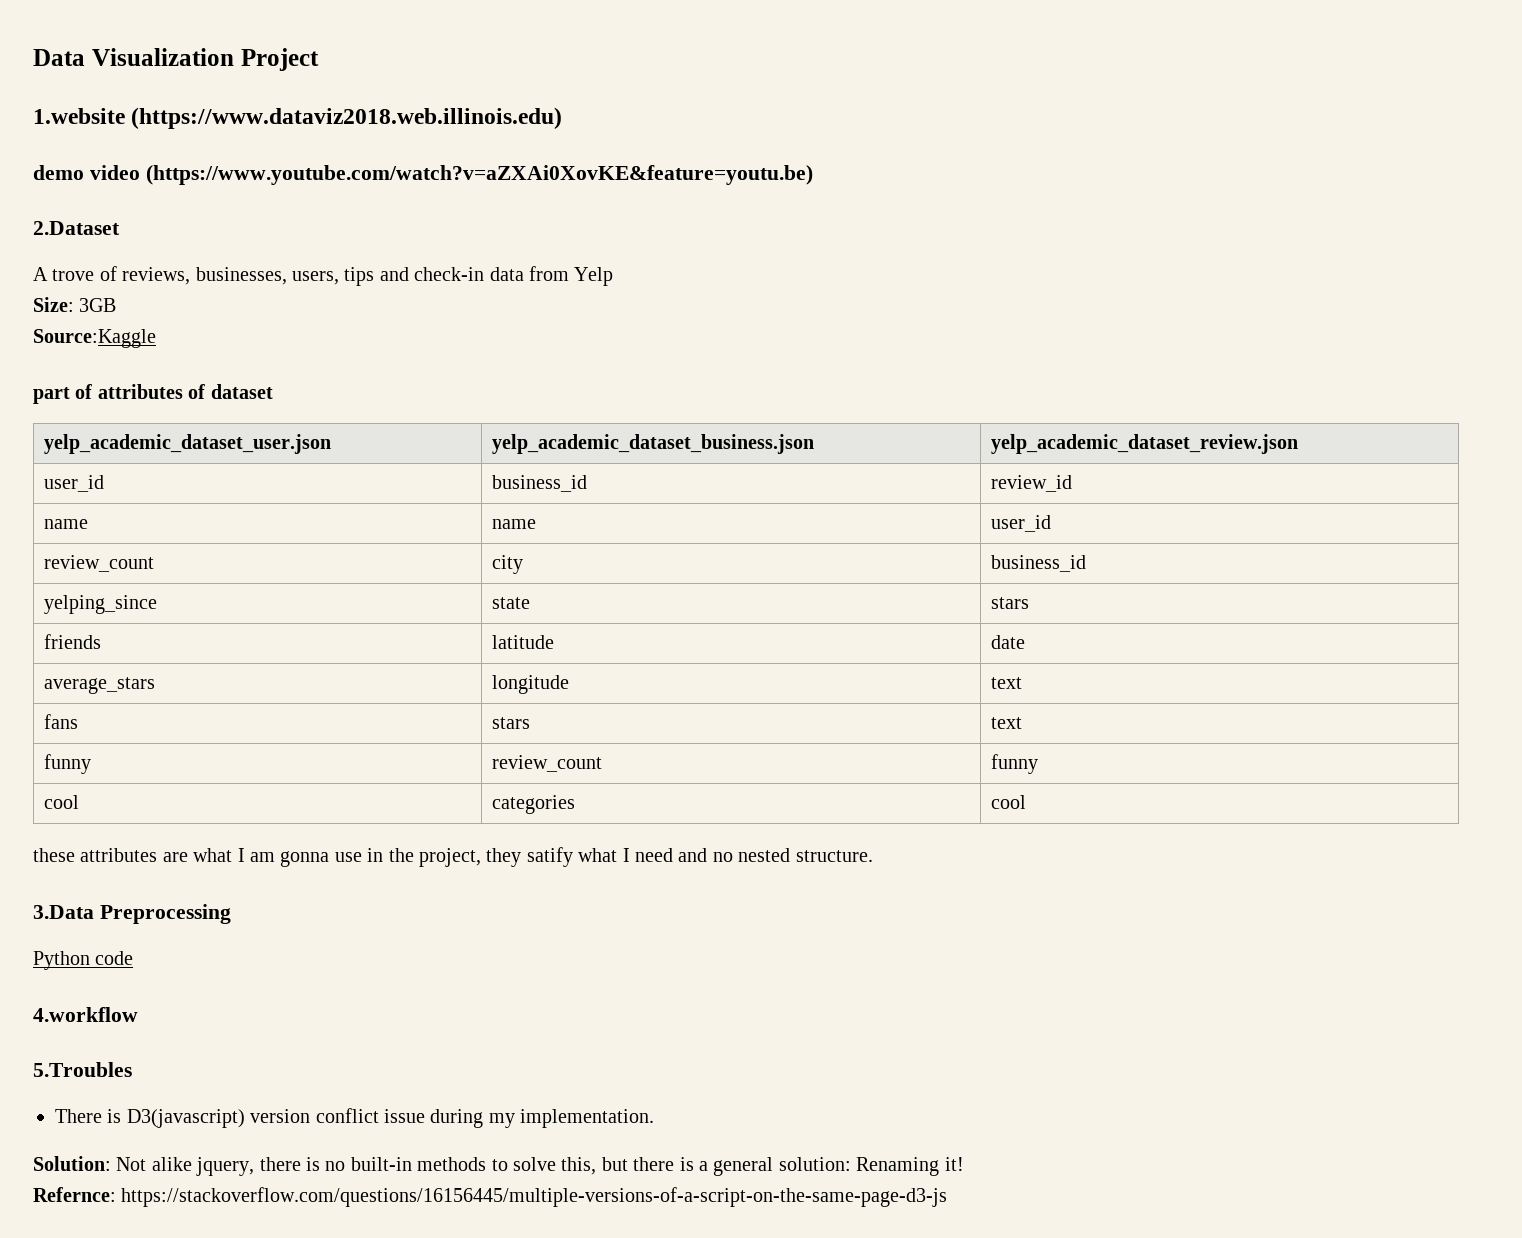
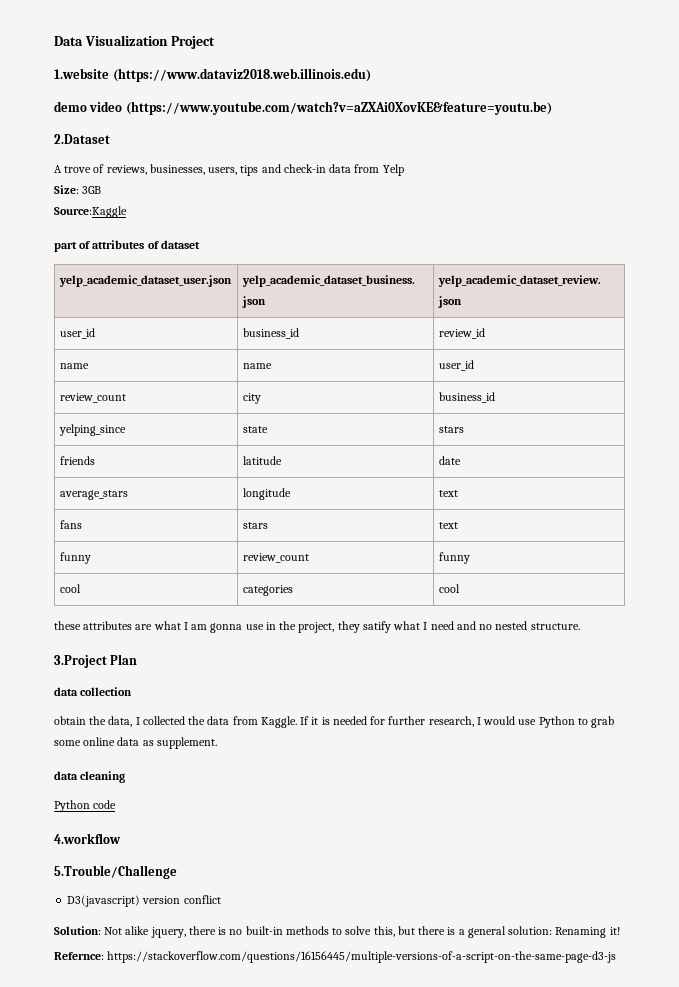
- 3.Data Preprocessing
+ 3.Project Plan
+ data collection
+ obtain the data, I collected the data from Kaggle. If it is needed for further research, I would use Python to grab some online data as supplement.
+ data cleaning
- 5.Troubles
- There is D3(javascript) version conflict issue during my implementation.
+ 5.Trouble/Challenge
+ D3(javascript) version conflict

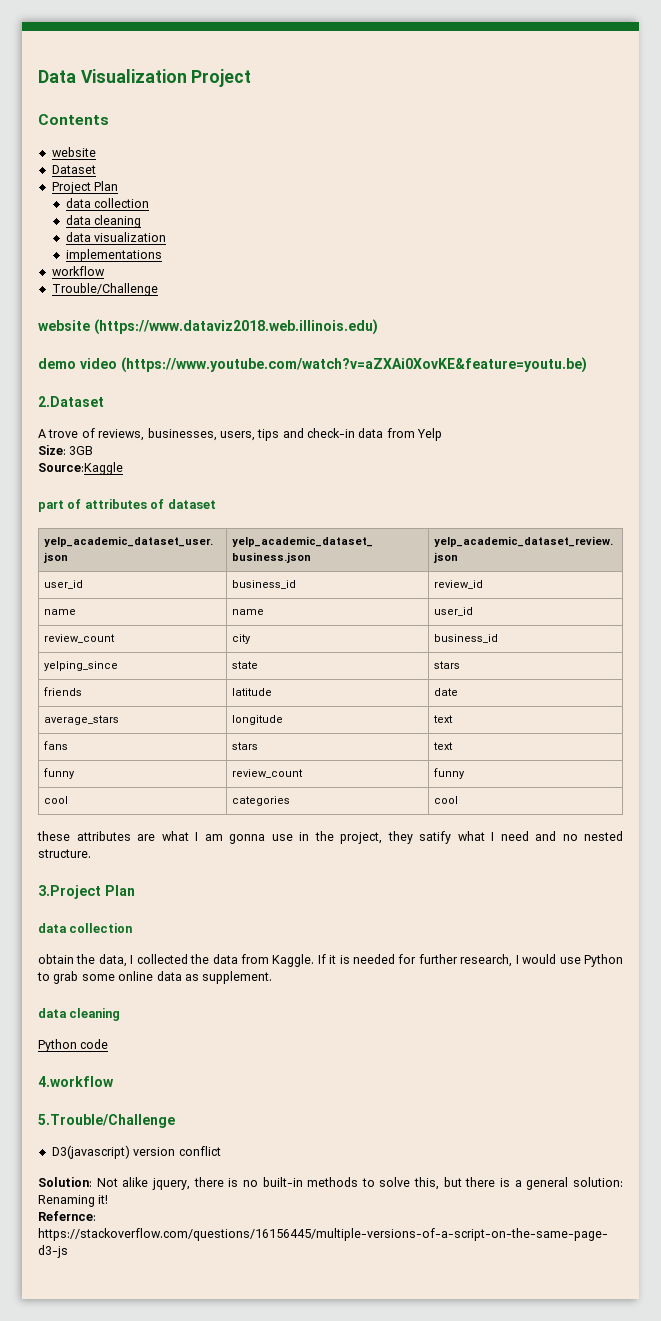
- 1.website (https://www.dataviz2018.web.illinois.edu)
+ Contents
+ website
+ Dataset
+ Project Plan
+ data collection
+ data cleaning
+ data visualization
+ implementations
+ workflow
+ Trouble/Challenge
+ website (https://www.dataviz2018.web.illinois.edu)

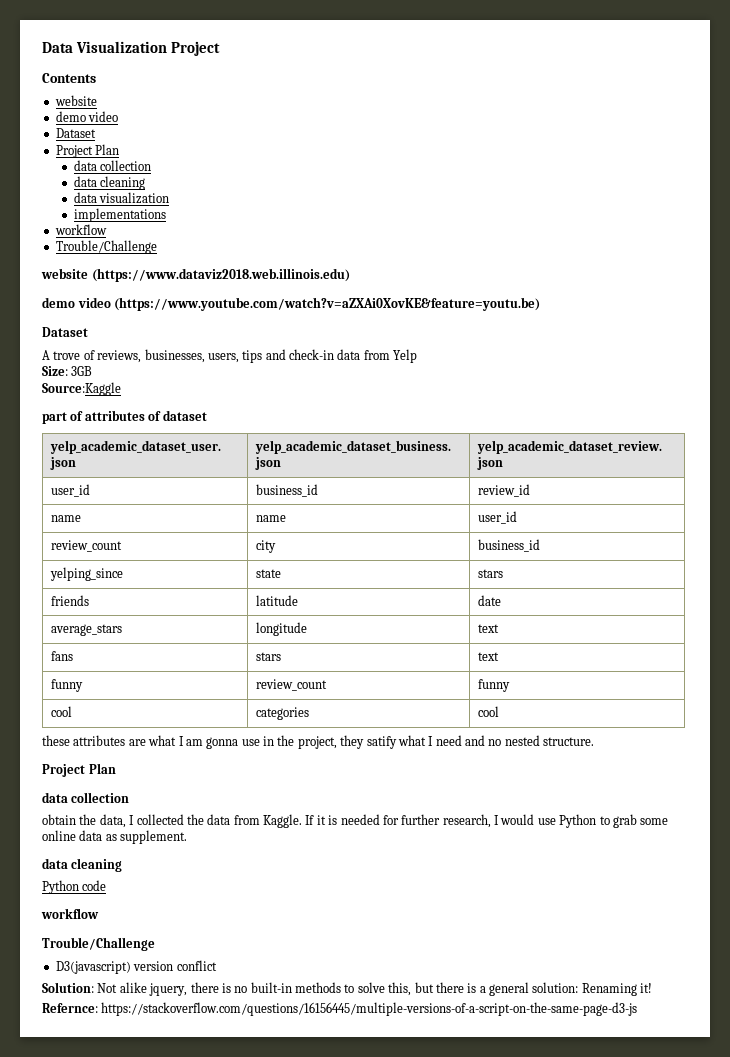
  Contents
  website
+ demo video
  demo video (https://www.youtube.com/watch?v=aZXAi0XovKE&feature=youtu.be)
- 2.Dataset
+ Dataset
  these attributes are what I am gonna use in the project, they satify what I need and no nested structure.
- 3.Project Plan
+ Project Plan
  Python code
- 4.workflow
- 5.Trouble/Challenge
+ workflow
+ Trouble/Challenge

